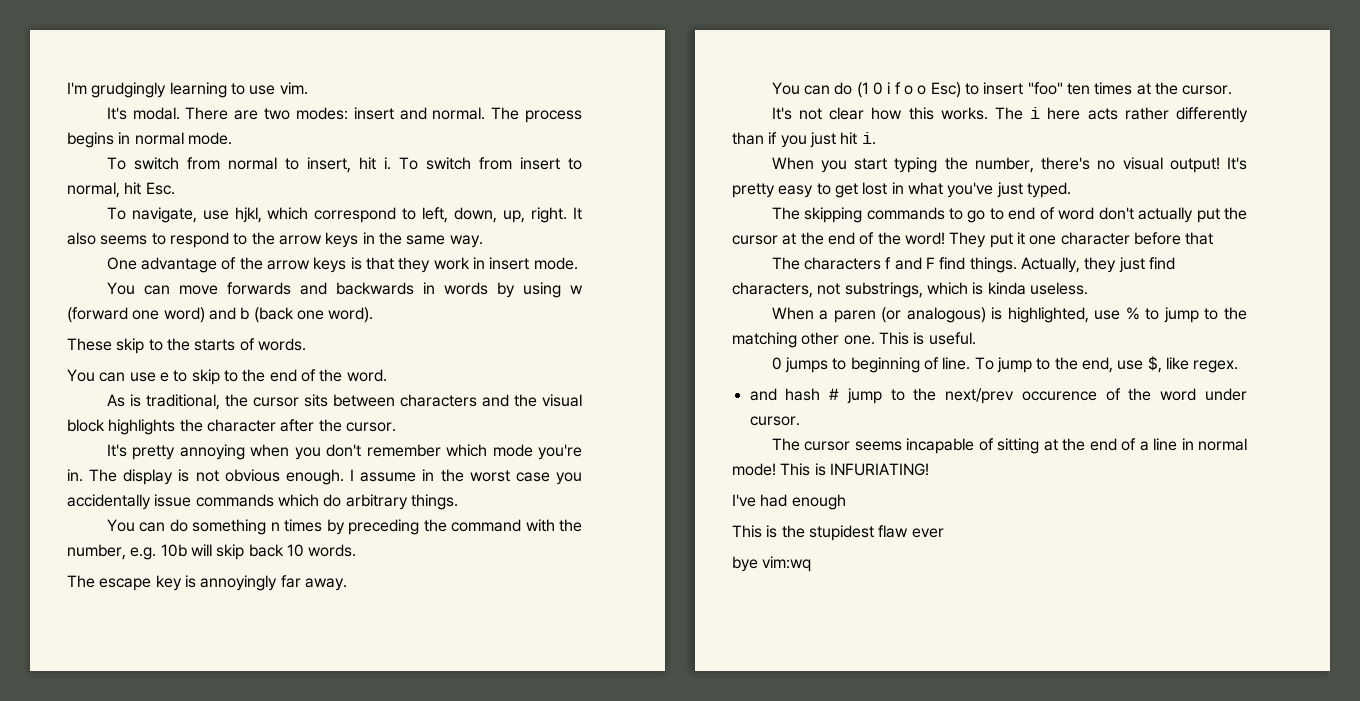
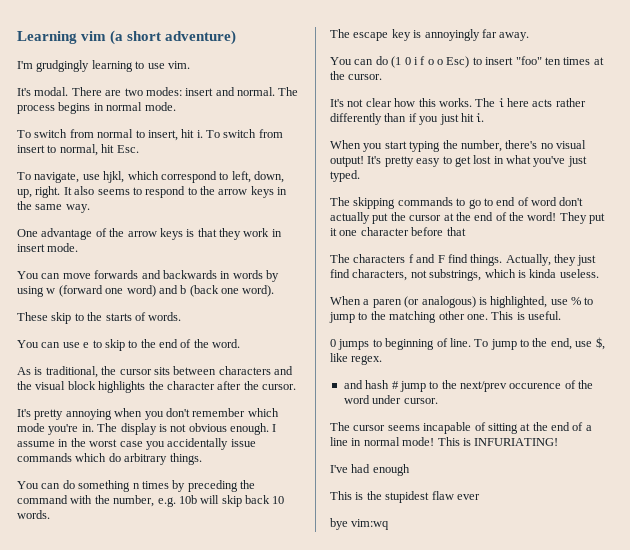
+ Learning vim (a short adventure)

